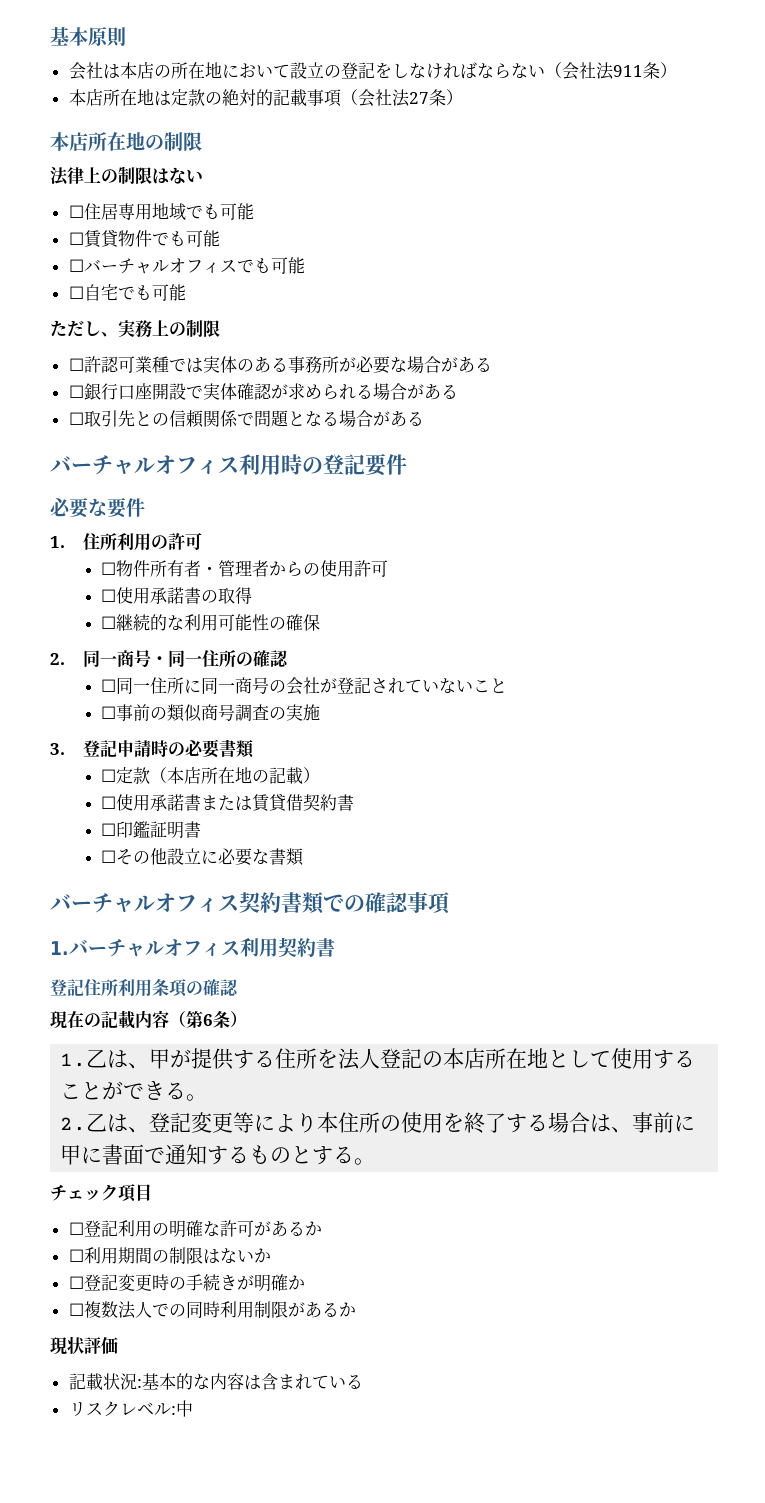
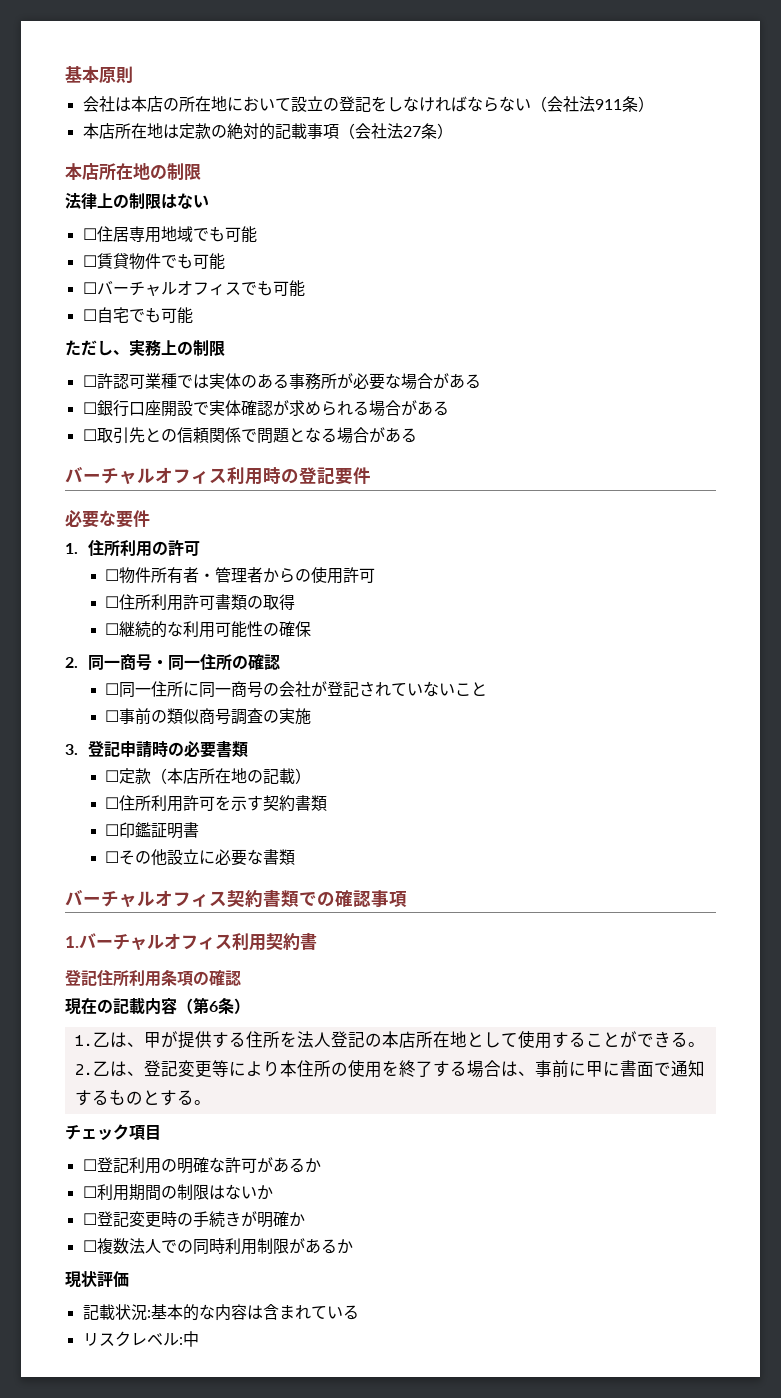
- ☐使用承諾書の取得
+ ☐住所利用許可書類の取得
- ☐使用承諾書または賃貸借契約書
+ ☐住所利用許可を示す契約書類

